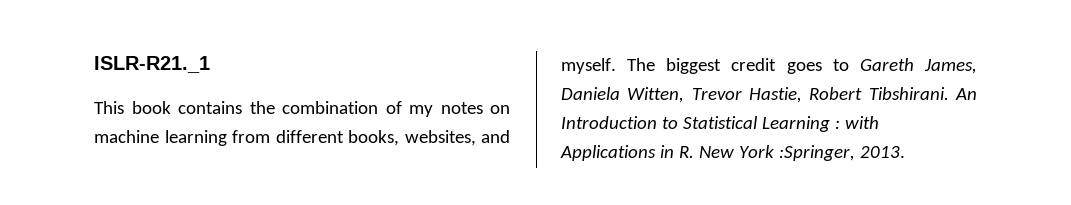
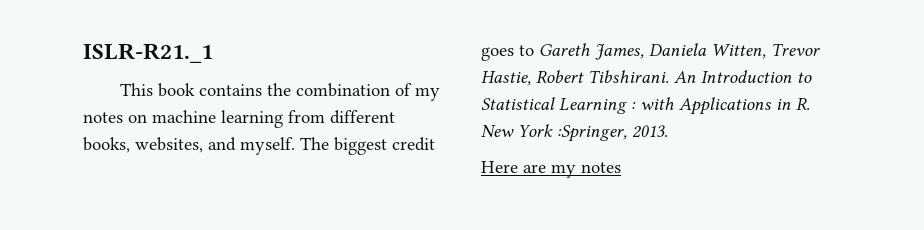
+ Here are my notes

